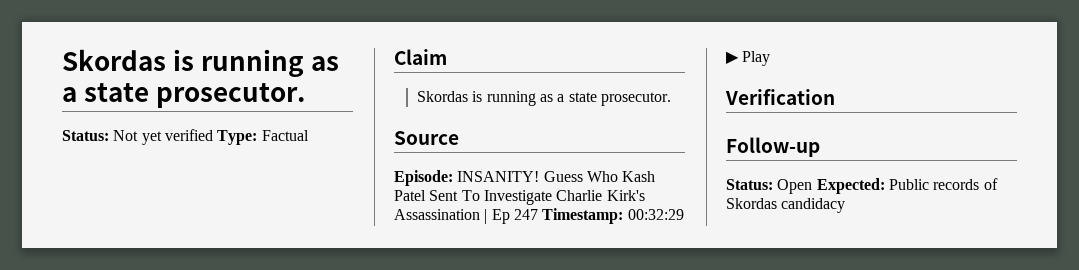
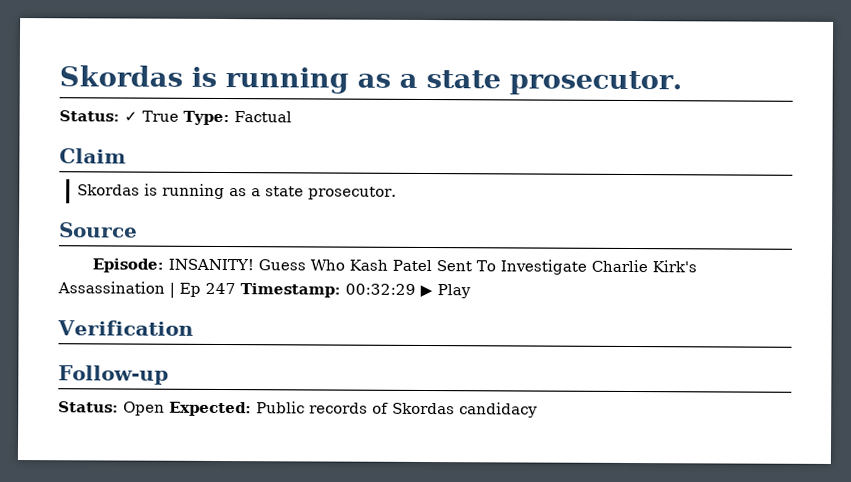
- Status: Not yet verified Type: Factual
+ Status: ✓ True Type: Factual

